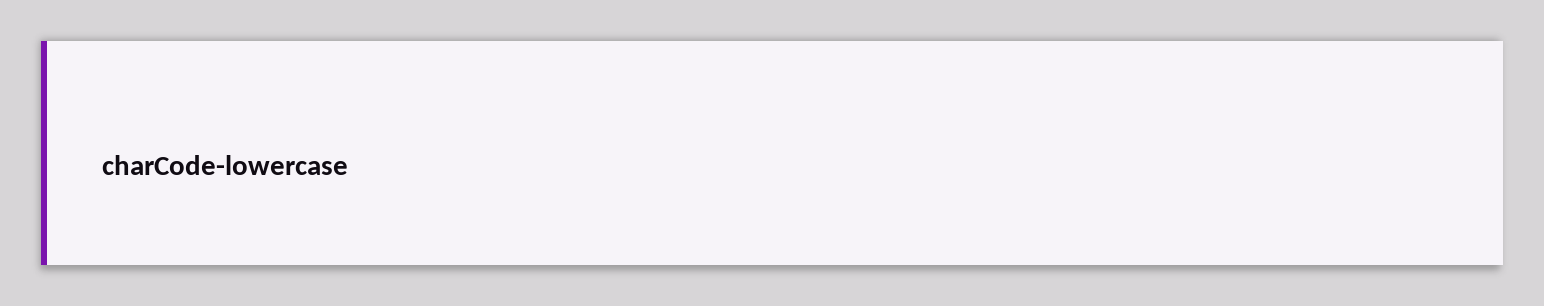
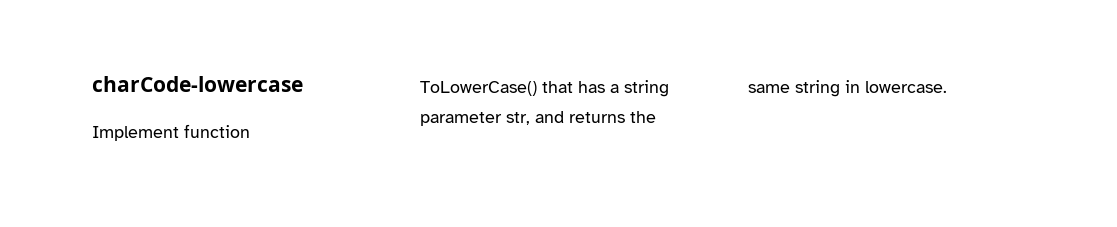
+ Implement function ToLowerCase() that has a string parameter str, and returns the same string in lowercase.

